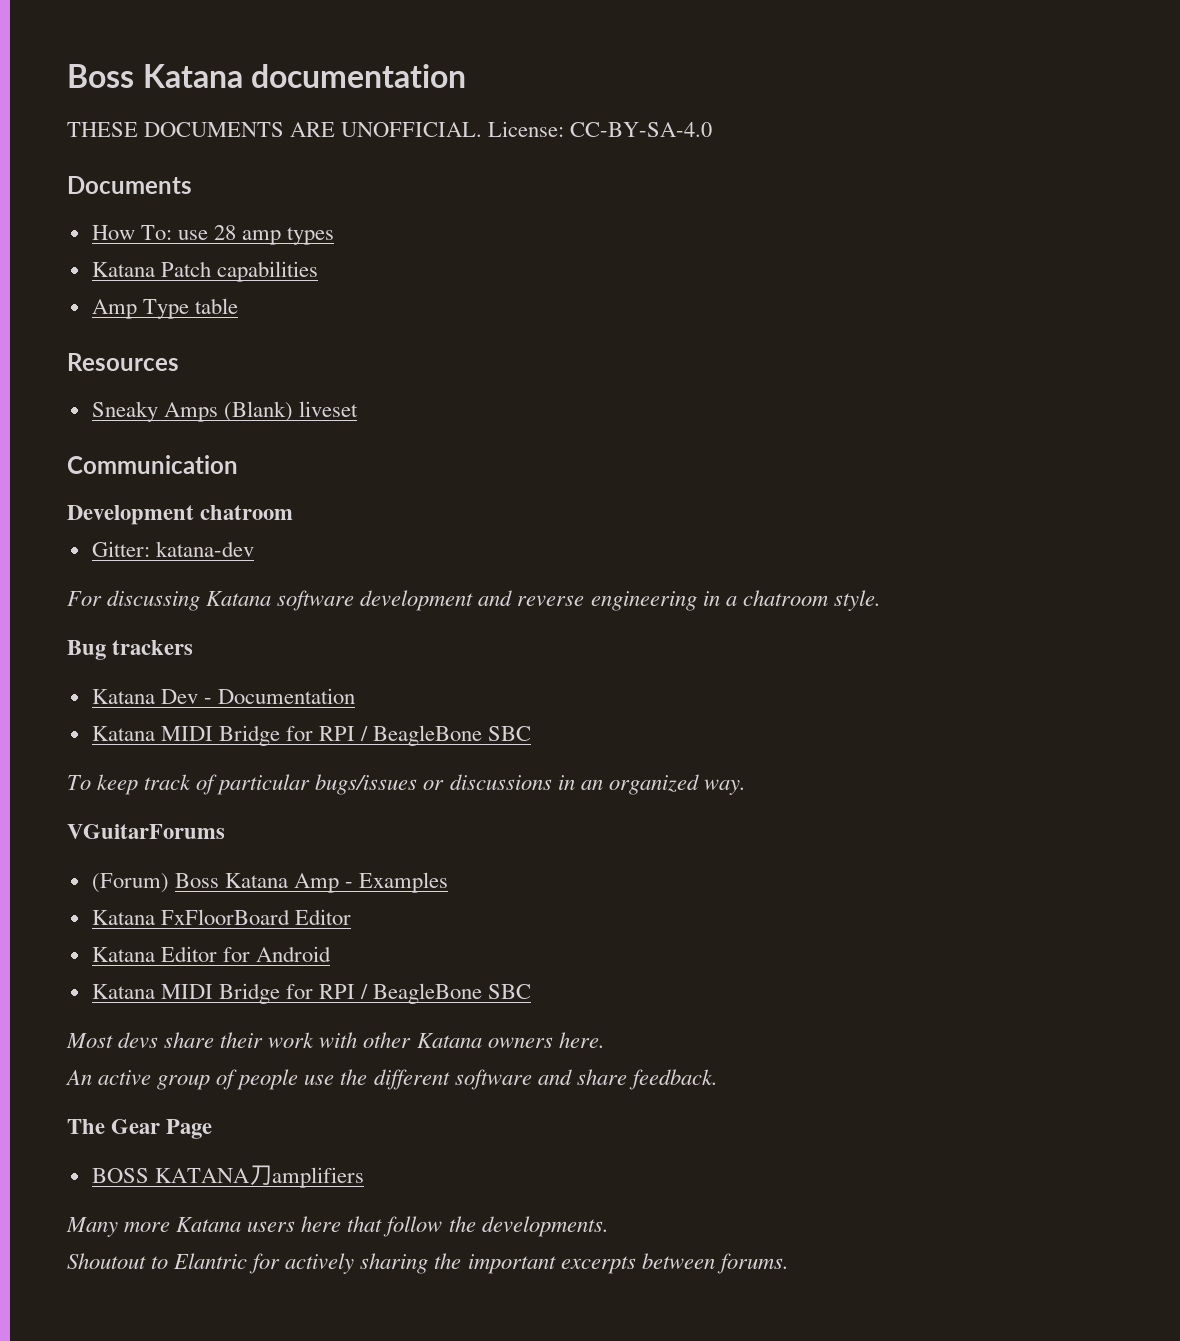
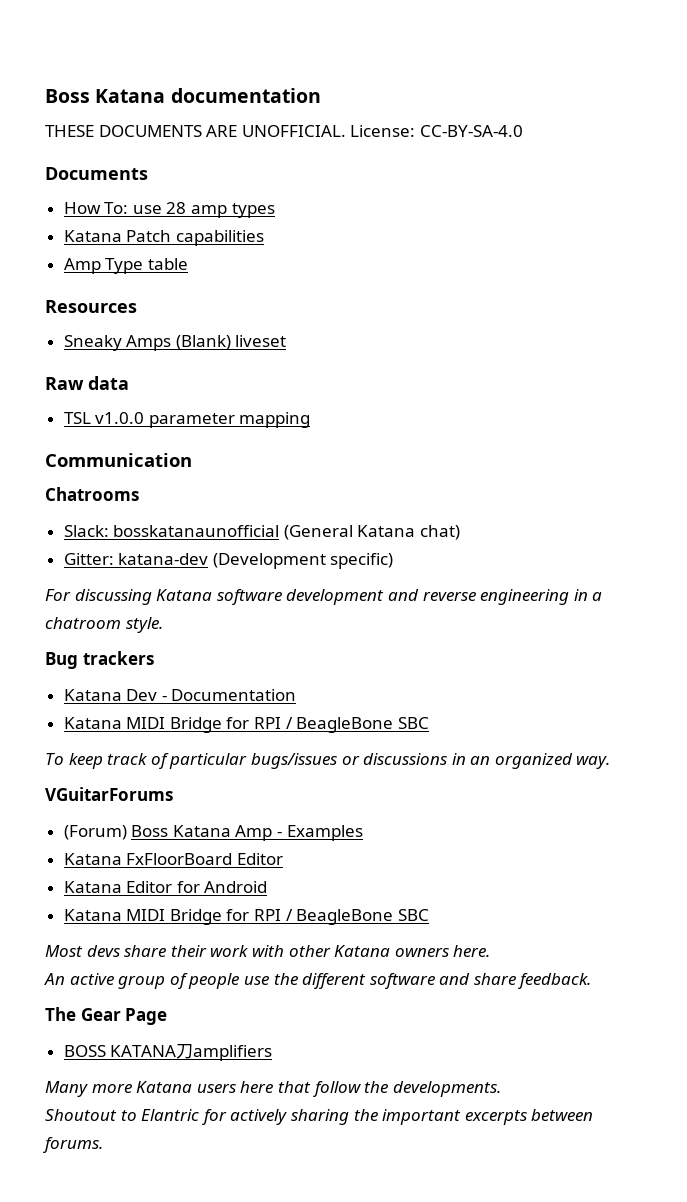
+ Raw data
+ TSL v1.0.0 parameter mapping
  Communication
- Development chatroom
+ Chatrooms
+ Slack: bosskatanaunofficial (General Katana chat)
- Gitter: katana-dev
+ Gitter: katana-dev (Development specific)

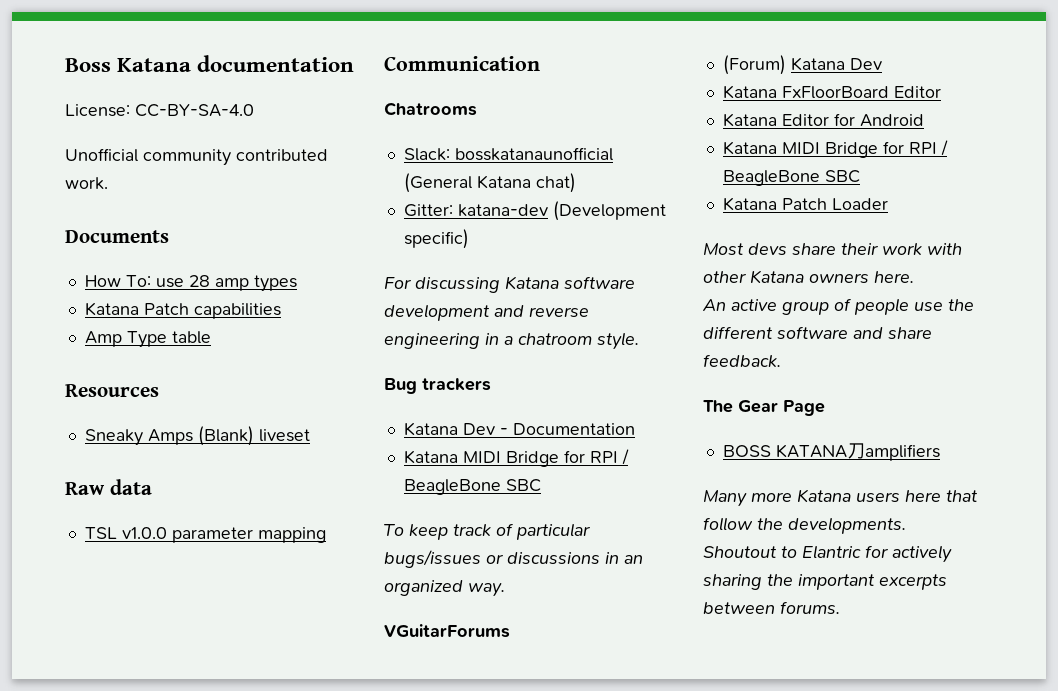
- THESE DOCUMENTS ARE UNOFFICIAL. License: CC-BY-SA-4.0
+ License: CC-BY-SA-4.0
+ Unofficial community contributed work.
- (Forum) Boss Katana Amp - Examples
+ (Forum) Katana Dev
+ Katana Patch Loader

